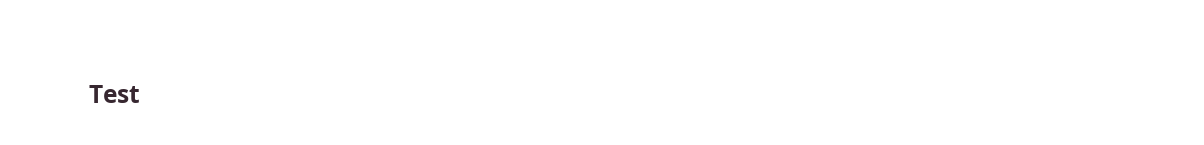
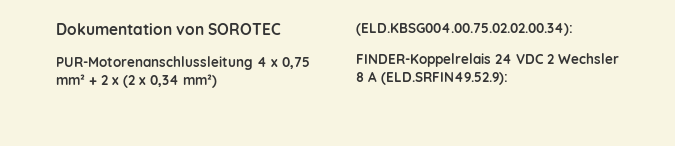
- Test
+ Dokumentation von SOROTEC
+ PUR-Motorenanschlussleitung 4 x 0,75 mm² + 2 x (2 x 0,34 mm²) (ELD.KBSG004.00.75.02.02.00.34):
+ FINDER-Koppelrelais 24 VDC 2 Wechsler 8 A (ELD.SRFIN49.52.9):

